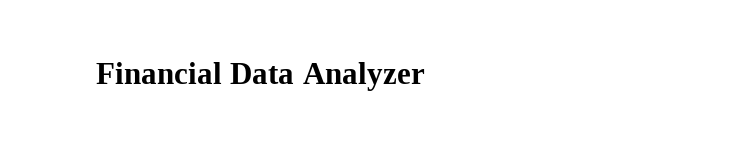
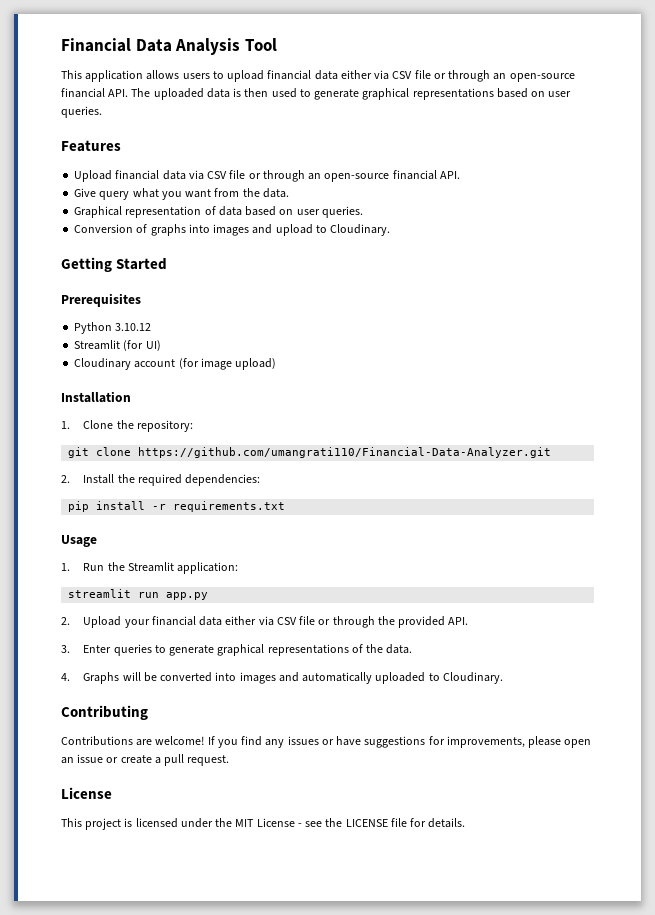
- Financial Data Analyzer
+ Financial Data Analysis Tool
+ This application allows users to upload financial data either via CSV file or through an open-source financial API. The uploaded data is then used to generate graphical representations based on user queries.
+ Features
+ Upload financial data via CSV file or through an open-source financial API.
+ Give query what you want from the data.
+ Graphical representation of data based on user queries.
+ Conversion of graphs into images and upload to Cloudinary.
+ Getting Started
+ Prerequisites
+ Python 3.10.12
+ Streamlit (for UI)
+ Cloudinary account (for image upload)
+ Installation
+ 1. Clone the repository:
+ git clone https://github.com/umangrati110/Financial-Data-Analyzer.git
+ 2. Install the required dependencies:
+ pip install -r requirements.txt
+ Usage
+ 1. Run the Streamlit application:
+ streamlit run app.py
+ 2. Upload your financial data either via CSV file or through the provided API.
+ 3. Enter queries to generate graphical representations of the data.
+ 4. Graphs will be converted into images and automatically uploaded to Cloudinary.
+ Contributing
+ Contributions are welcome! If you find any issues or have suggestions for improvements, please open an issue or create a pull request.
+ License
+ This project is licensed under the MIT License - see the LICENSE file for details.

